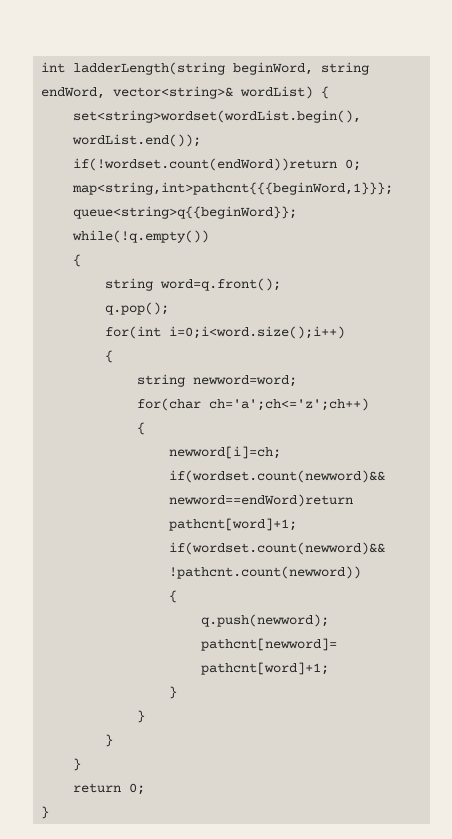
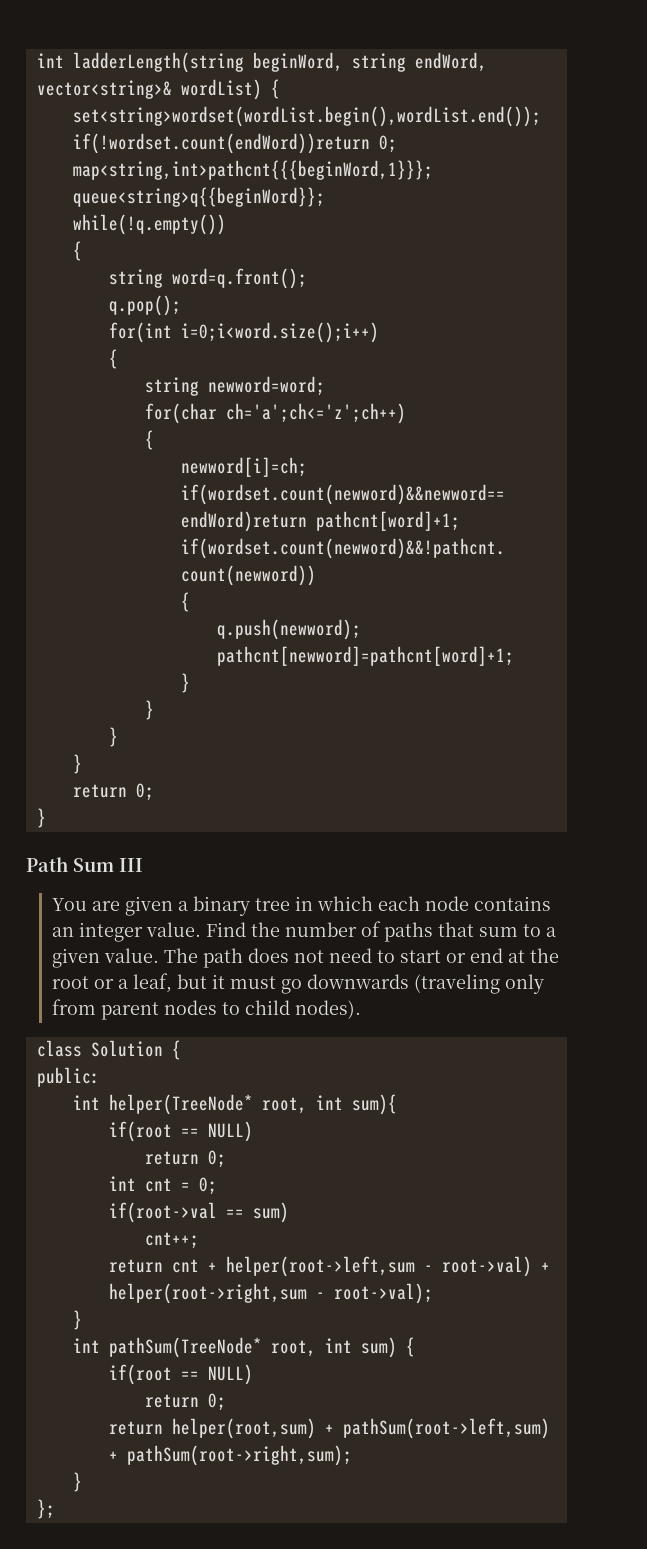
+ Path Sum III
+ You are given a binary tree in which each node contains an integer value. Find the number of paths that sum to a given value. The path does not need to start or end at the root or a leaf, but it must go downwards (traveling only from parent nodes to child nodes).
+ class Solution {
+ public:
+ int helper(TreeNode* root, int sum){
+ if(root == NULL)
+ return 0;
+ int cnt = 0;
+ if(root->val == sum)
+ cnt++;
+ return cnt + helper(root->left,sum - root->val) + helper(root->right,sum - root->val);
+ }
+ int pathSum(TreeNode* root, int sum) {
+ if(root == NULL)
+ return 0;
+ return helper(root,sum) + pathSum(root->left,sum) + pathSum(root->right,sum);
+ }
+ };

